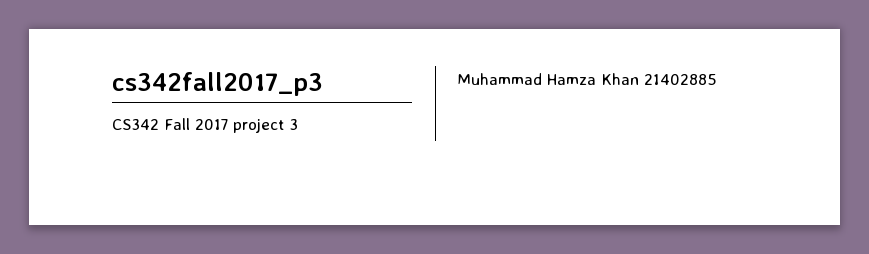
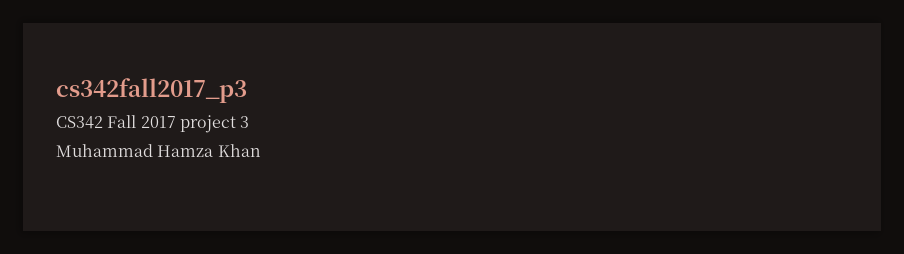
- Muhammad Hamza Khan 21402885
+ Muhammad Hamza Khan

